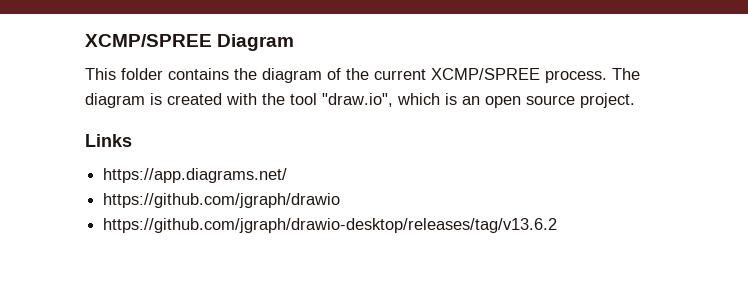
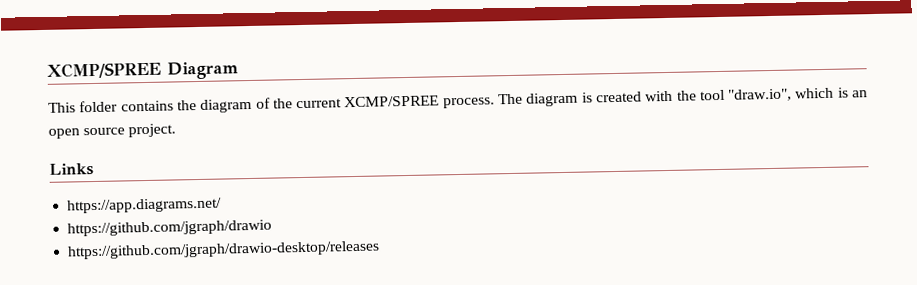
- https://github.com/jgraph/drawio-desktop/releases/tag/v13.6.2
+ https://github.com/jgraph/drawio-desktop/releases

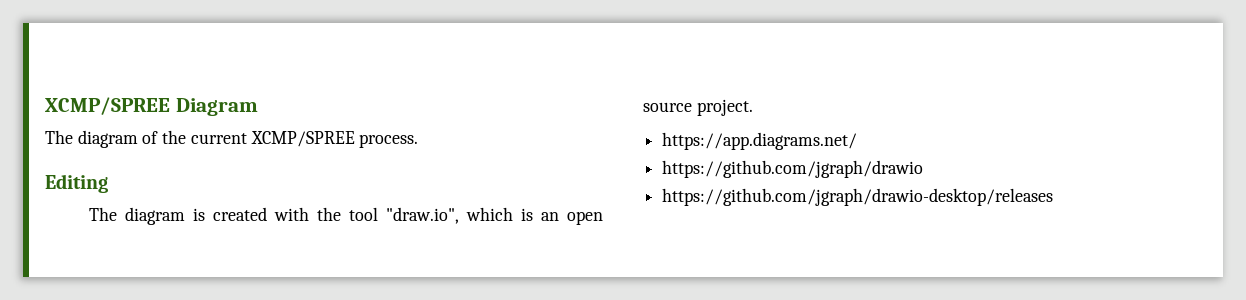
- This folder contains the diagram of the current XCMP/SPREE process. The diagram is created with the tool "draw.io", which is an open source project.
+ The diagram of the current XCMP/SPREE process.
+ Editing
+ The diagram is created with the tool "draw.io", which is an open source project.
- Links

